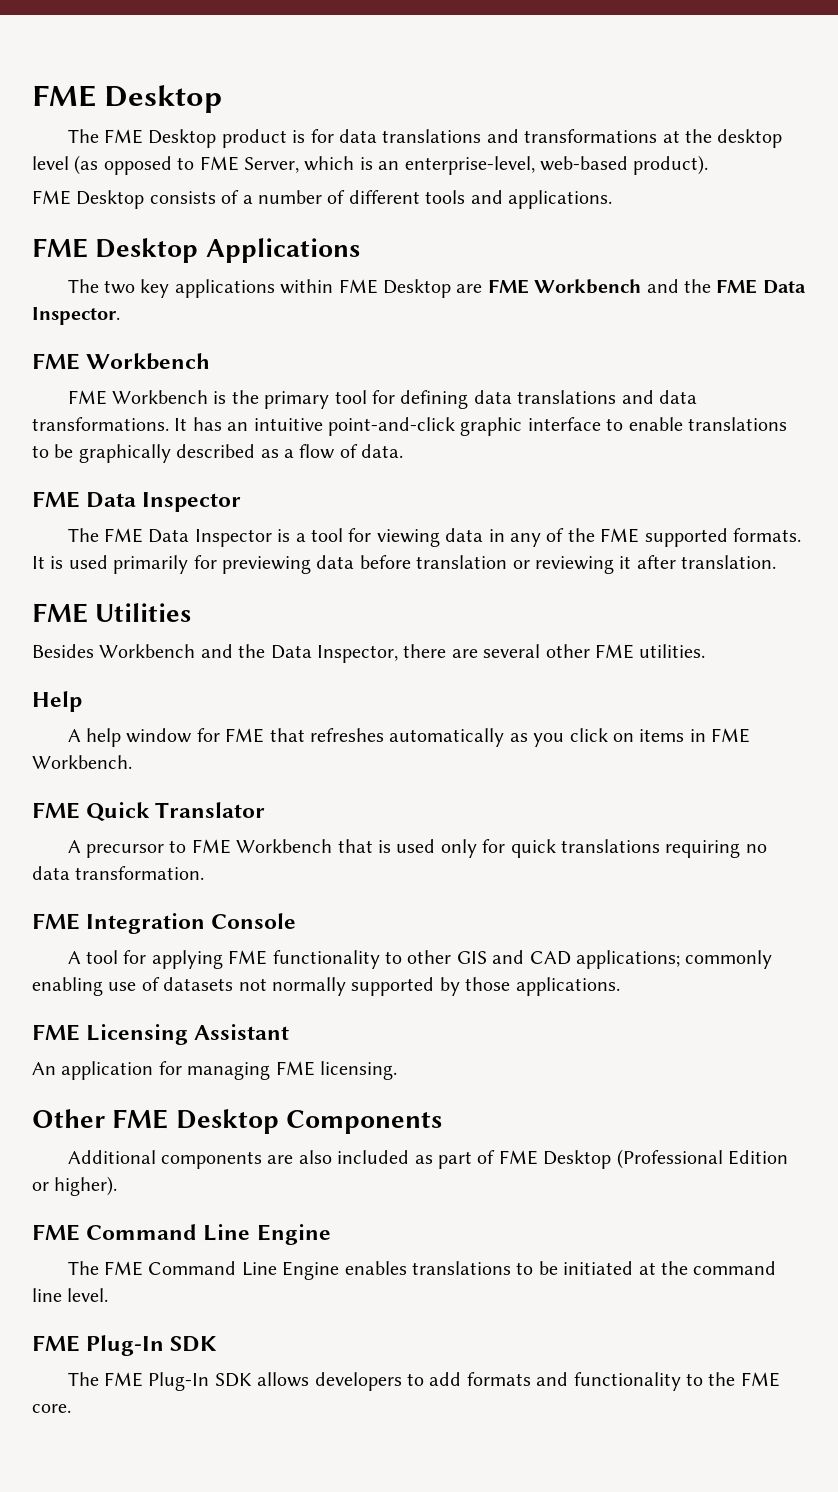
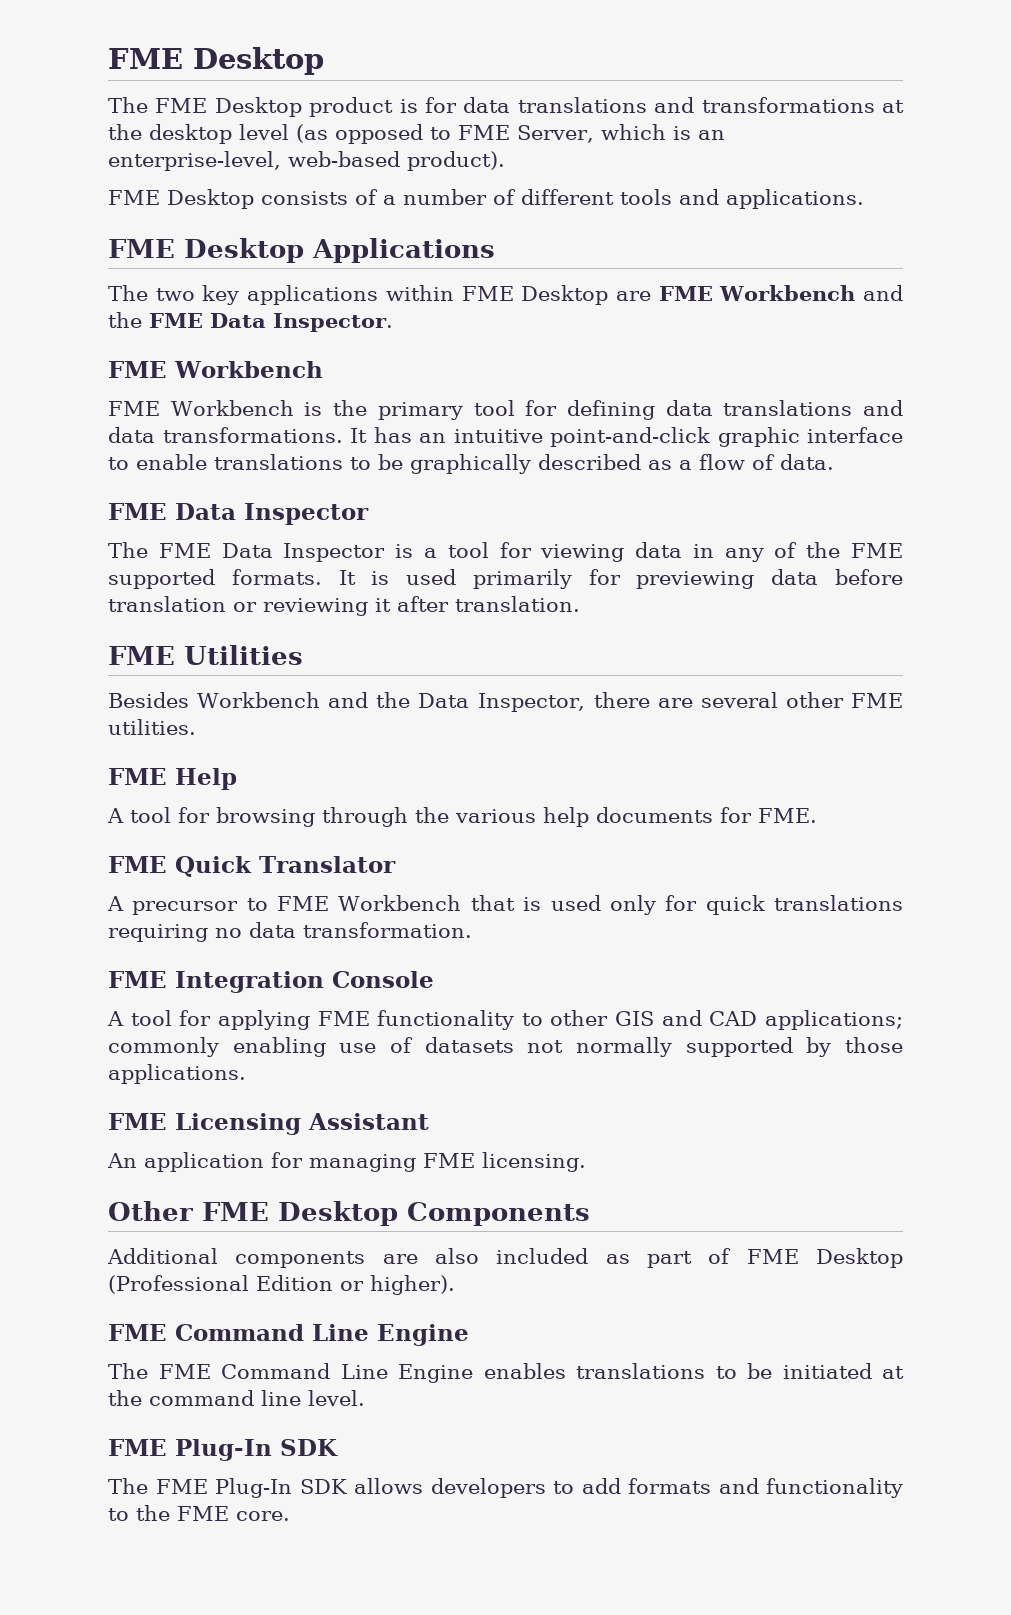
- Help
+ FME Help
- A help window for FME that refreshes automatically as you click on items in FME Workbench.
+ A tool for browsing through the various help documents for FME.

